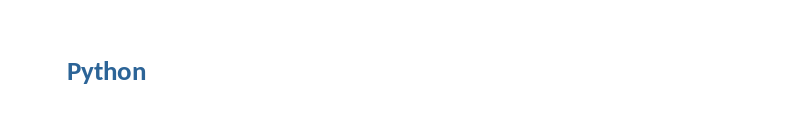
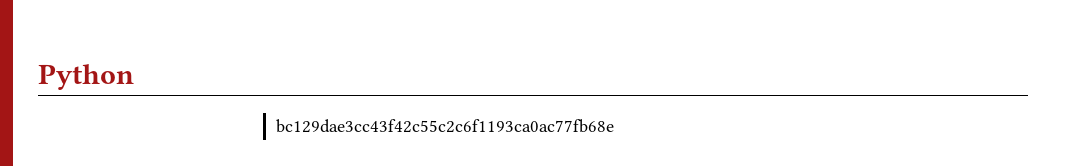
+ bc129dae3cc43f42c55c2c6f1193ca0ac77fb68e

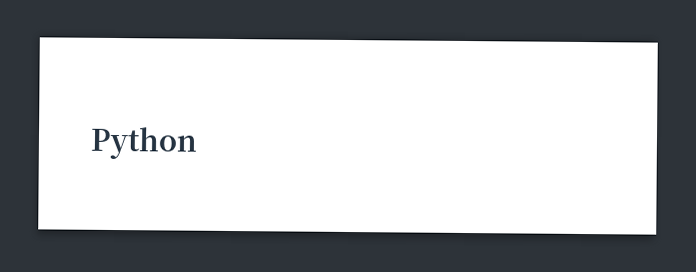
- bc129dae3cc43f42c55c2c6f1193ca0ac77fb68e

